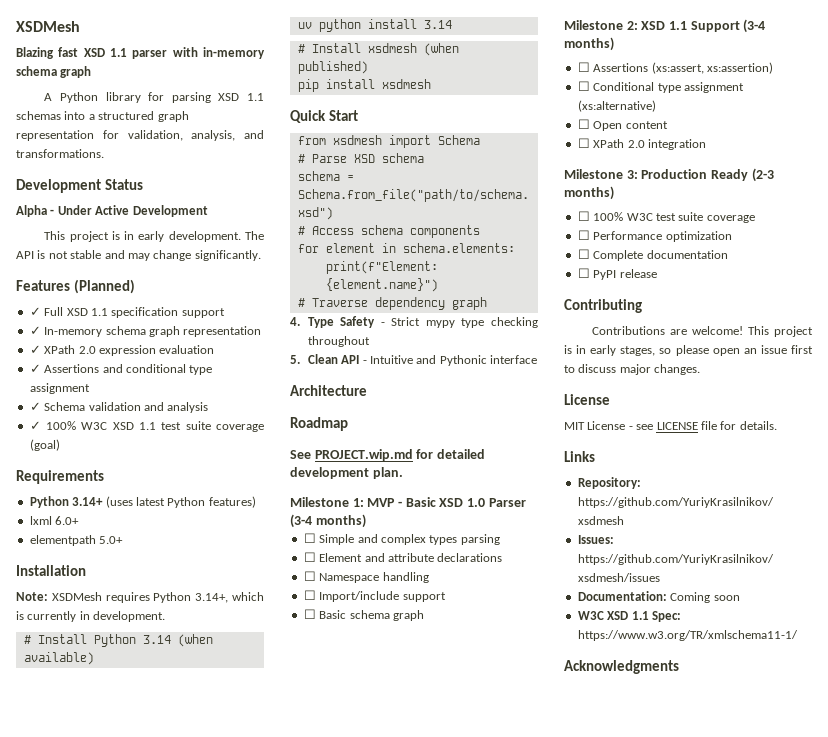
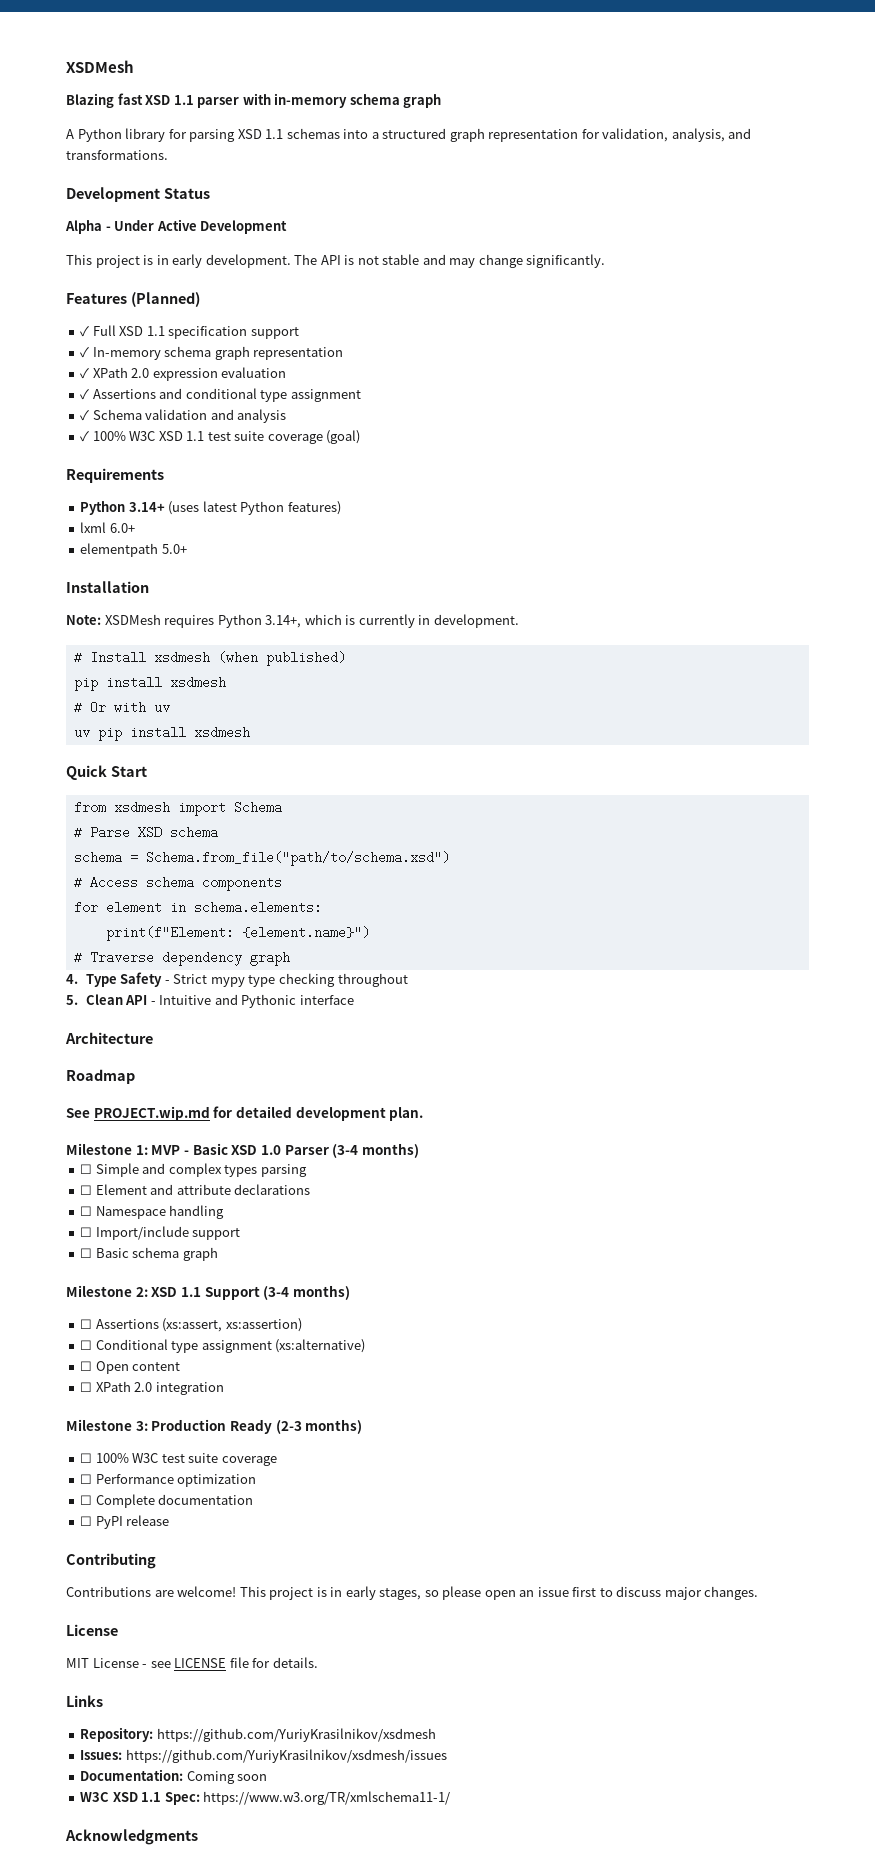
- # Install Python 3.14 (when available)
- uv python install 3.14
+ # Or with uv
+ uv pip install xsdmesh

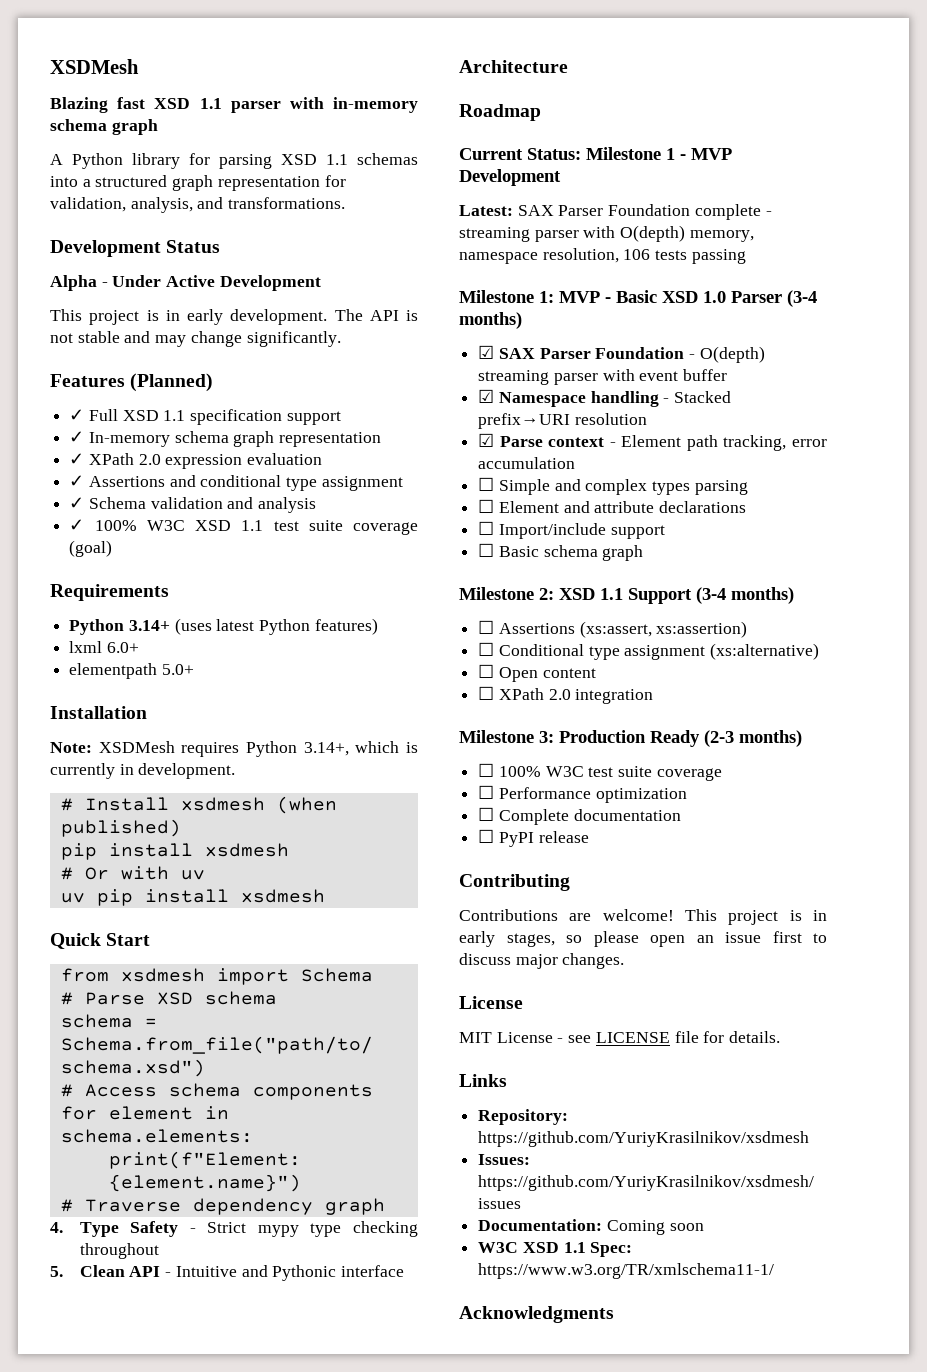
- See PROJECT.wip.md for detailed development plan.
+ Current Status: Milestone 1 - MVP Development
+ Latest: SAX Parser Foundation complete - streaming parser with O(depth) memory, namespace resolution, 106 tests passing
+ ☑ SAX Parser Foundation - O(depth) streaming parser with event buffer
+ ☑ Namespace handling - Stacked prefix→URI resolution
+ ☑ Parse context - Element path tracking, error accumulation
- ☐ Namespace handling

